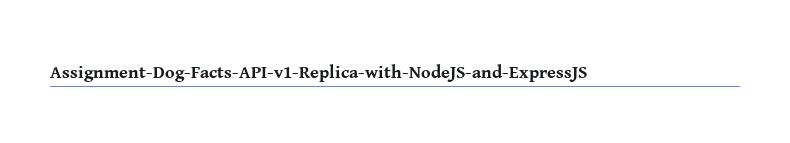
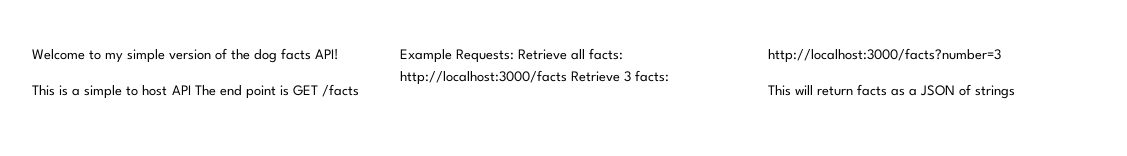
- Assignment-Dog-Facts-API-v1-Replica-with-NodeJS-and-ExpressJS
+ Welcome to my simple version of the dog facts API!
+ This is a simple to host API The end point is GET /facts Example Requests: Retrieve all facts: http://localhost:3000/facts Retrieve 3 facts: http://localhost:3000/facts?number=3
+ This will return facts as a JSON of strings

